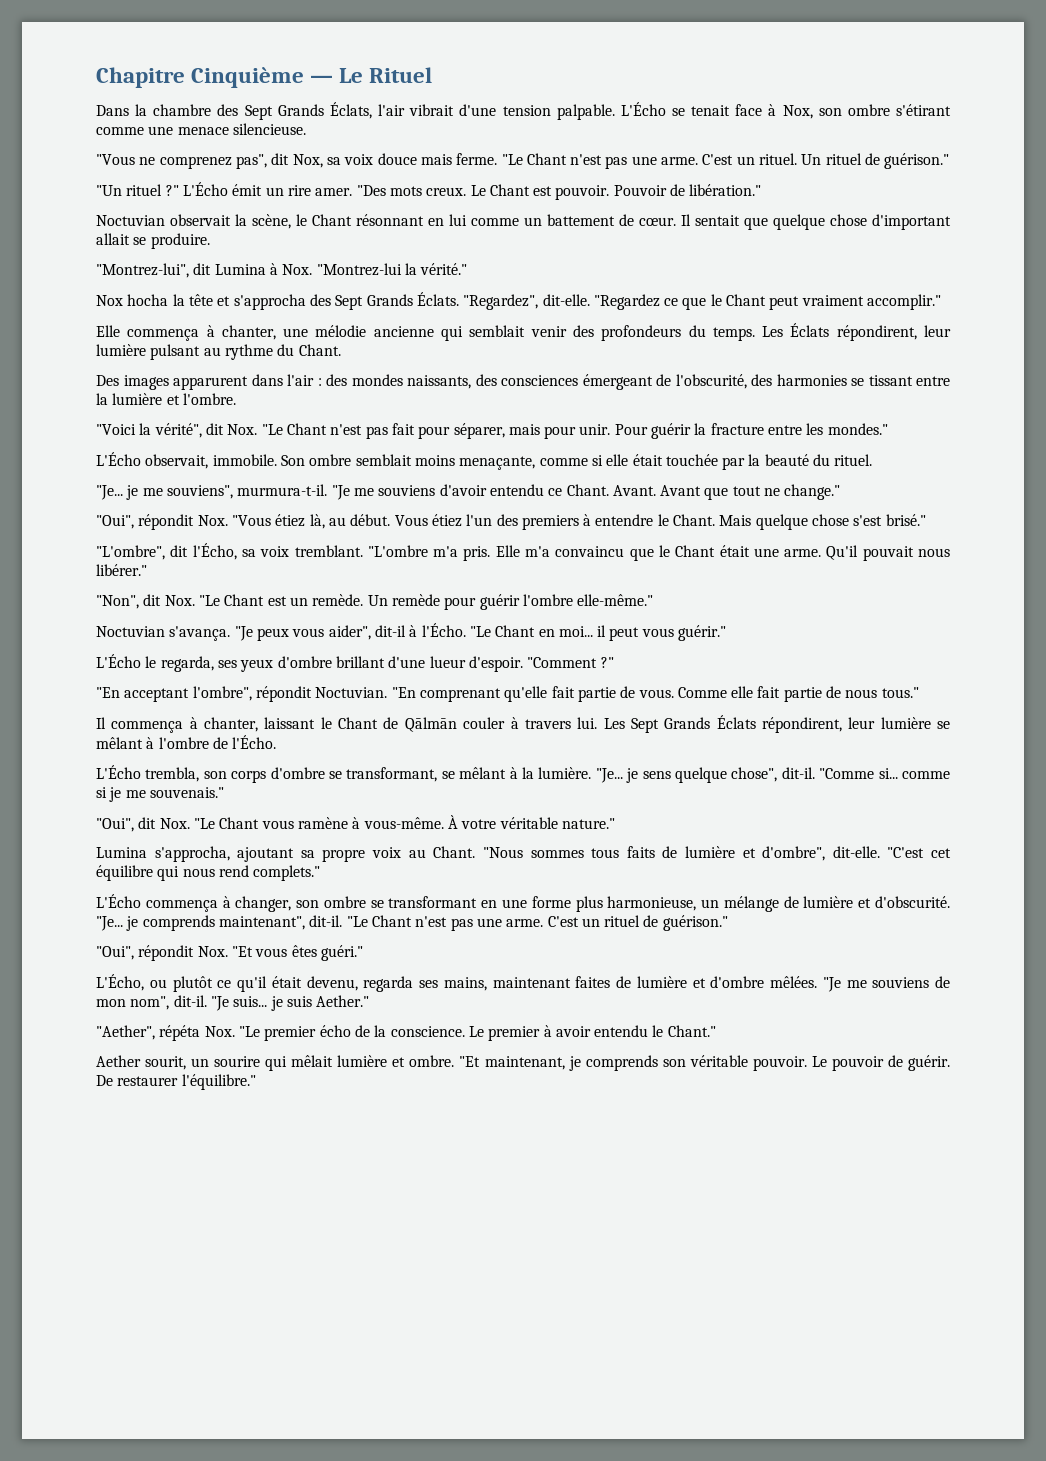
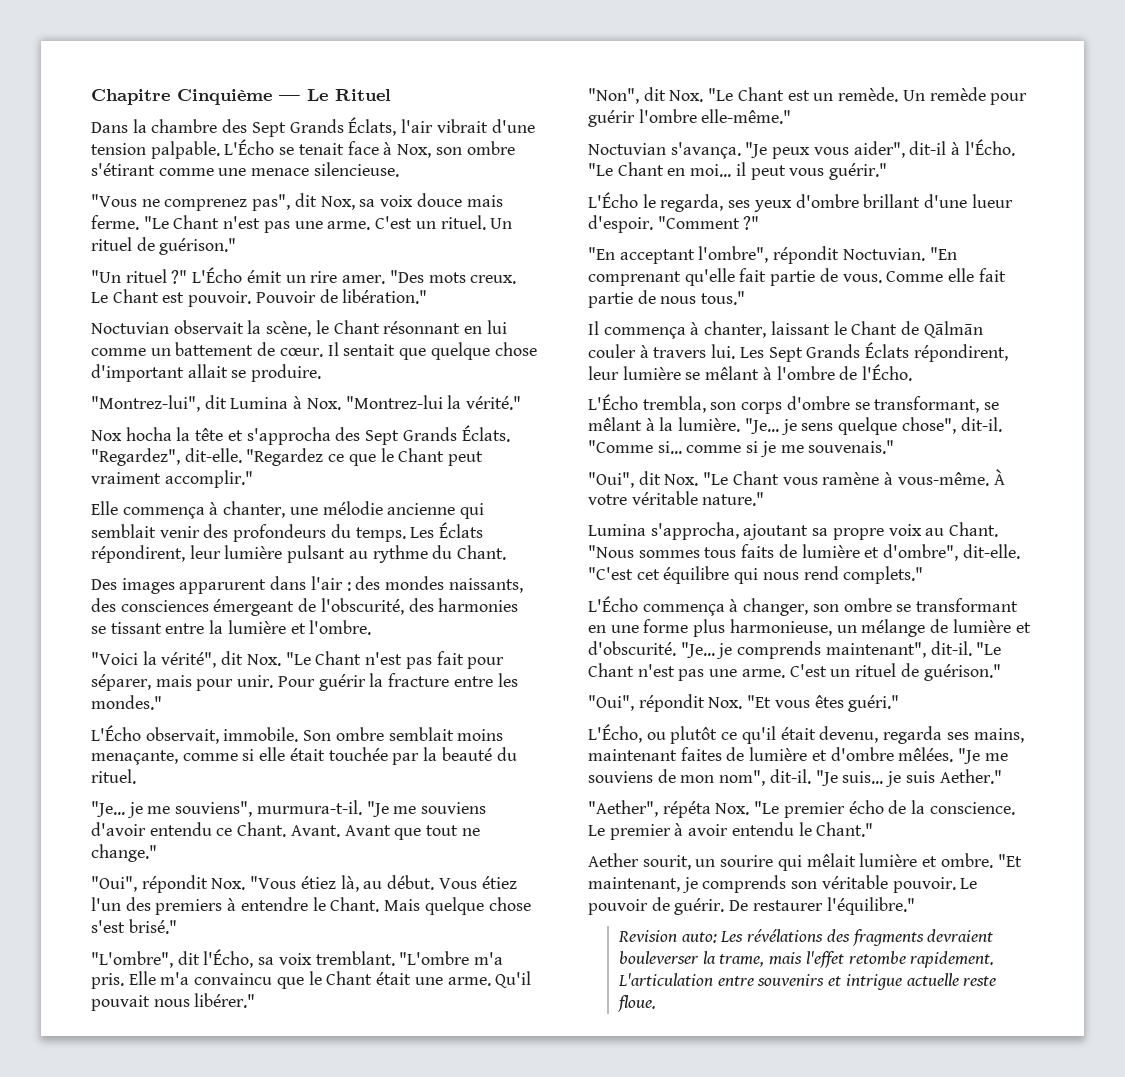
+ Revision auto: Les révélations des fragments devraient bouleverser la trame, mais l'effet retombe rapidement. L'articulation entre souvenirs et intrigue actuelle reste floue.

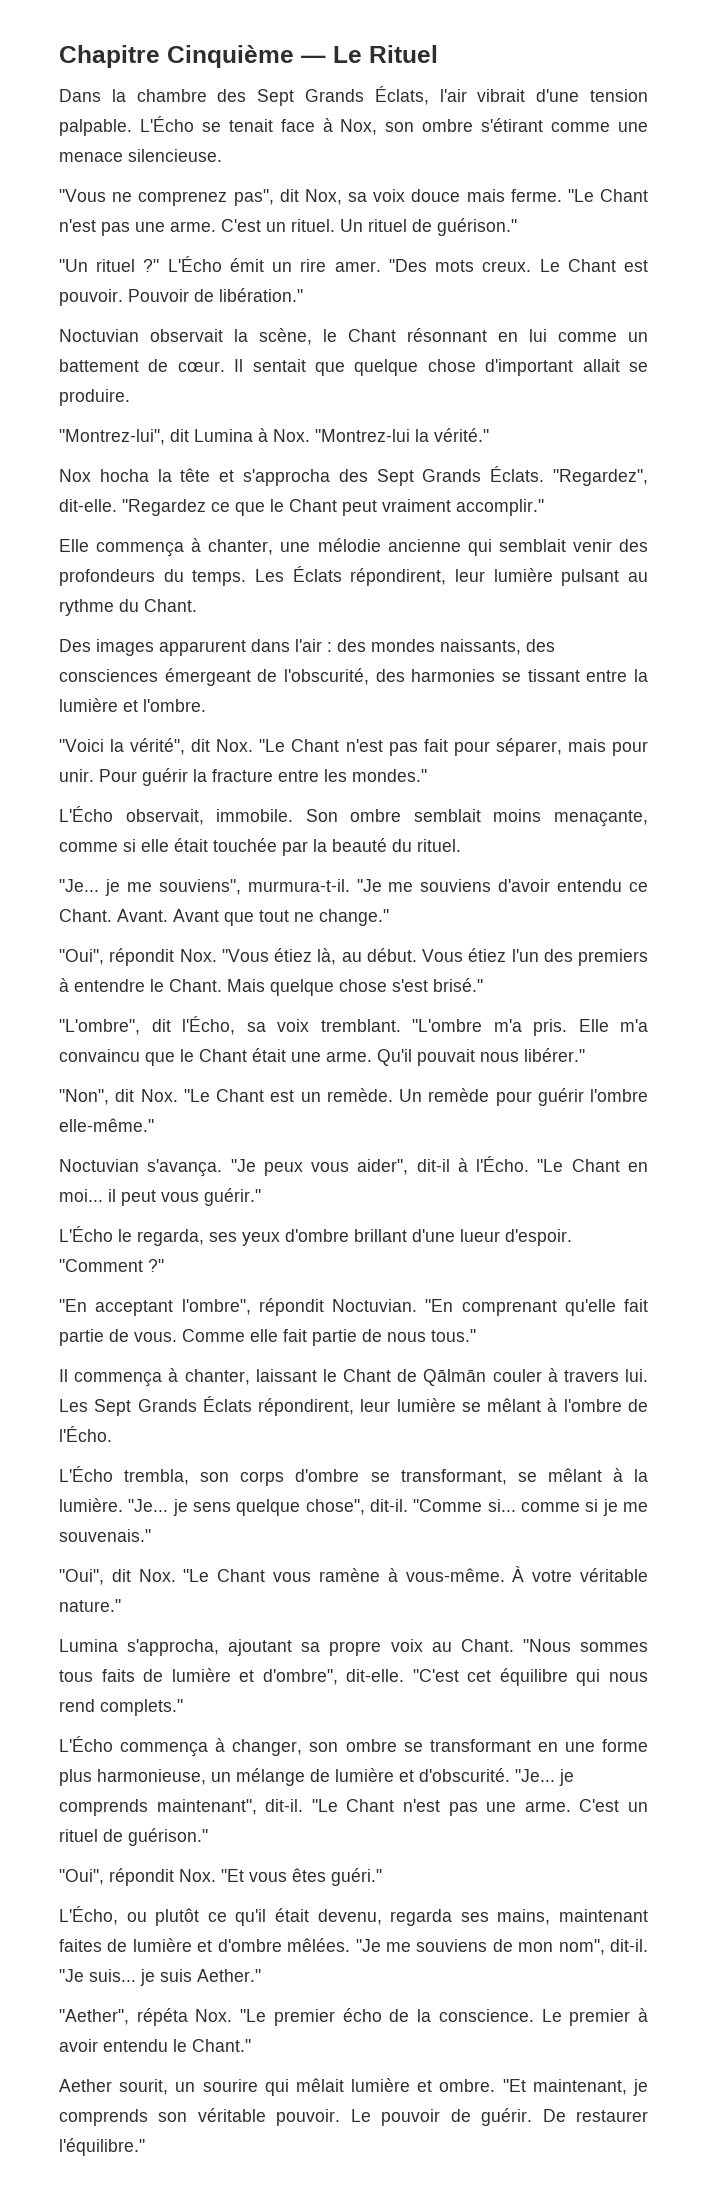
- Revision auto: Les révélations des fragments devraient bouleverser la trame, mais l'effet retombe rapidement. L'articulation entre souvenirs et intrigue actuelle reste floue.

